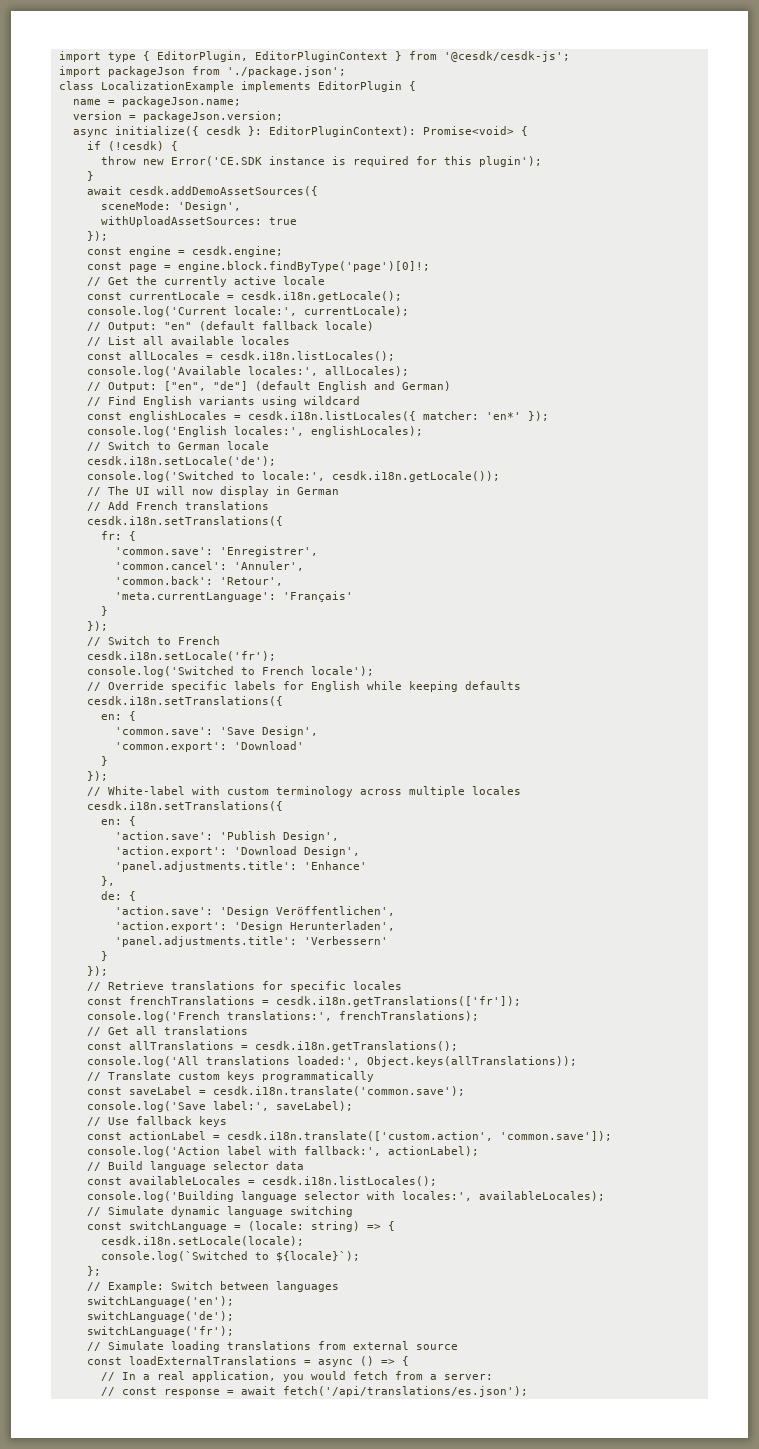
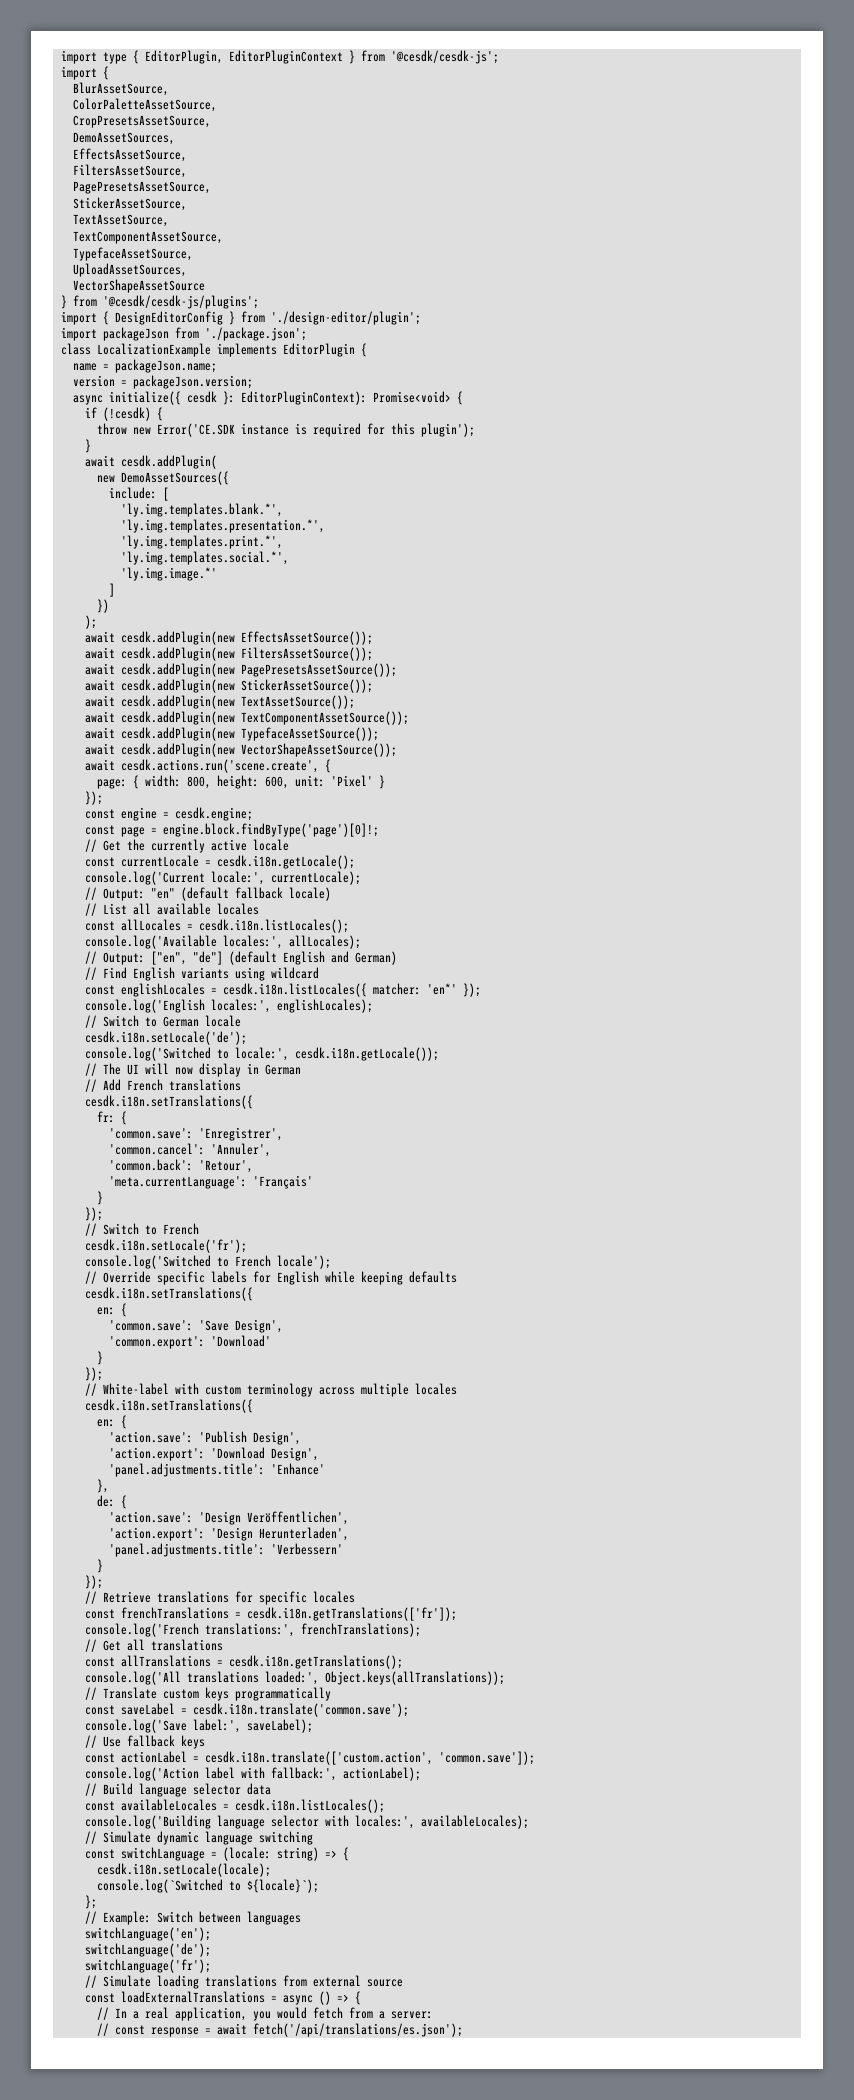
  import type { EditorPlugin, EditorPluginContext } from '@cesdk/cesdk-js';
+ import {
+ BlurAssetSource,
+ ColorPaletteAssetSource,
+ CropPresetsAssetSource,
+ DemoAssetSources,
+ EffectsAssetSource,
+ FiltersAssetSource,
+ PagePresetsAssetSource,
+ StickerAssetSource,
+ TextAssetSource,
+ TextComponentAssetSource,
+ TypefaceAssetSource,
+ UploadAssetSources,
+ VectorShapeAssetSource
+ } from '@cesdk/cesdk-js/plugins';
+ import { DesignEditorConfig } from './design-editor/plugin';
- await cesdk.addDemoAssetSources({
- sceneMode: 'Design',
- withUploadAssetSources: true
+ await cesdk.addPlugin(
+ new DemoAssetSources({
+ include: [
+ 'ly.img.templates.blank.*',
+ 'ly.img.templates.presentation.*',
+ 'ly.img.templates.print.*',
+ 'ly.img.templates.social.*',
+ 'ly.img.image.*'
+ ]
+ })
+ );
+ await cesdk.addPlugin(new EffectsAssetSource());
+ await cesdk.addPlugin(new FiltersAssetSource());
+ await cesdk.addPlugin(new PagePresetsAssetSource());
+ await cesdk.addPlugin(new StickerAssetSource());
+ await cesdk.addPlugin(new TextAssetSource());
+ await cesdk.addPlugin(new TextComponentAssetSource());
+ await cesdk.addPlugin(new TypefaceAssetSource());
+ await cesdk.addPlugin(new VectorShapeAssetSource());
+ await cesdk.actions.run('scene.create', {
+ page: { width: 800, height: 600, unit: 'Pixel' }

